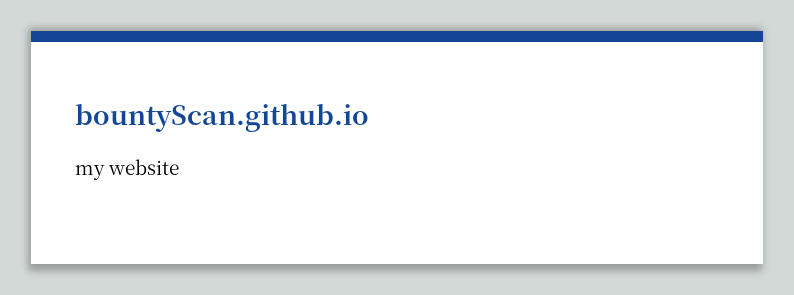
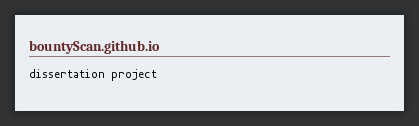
- my website
+ dissertation project

